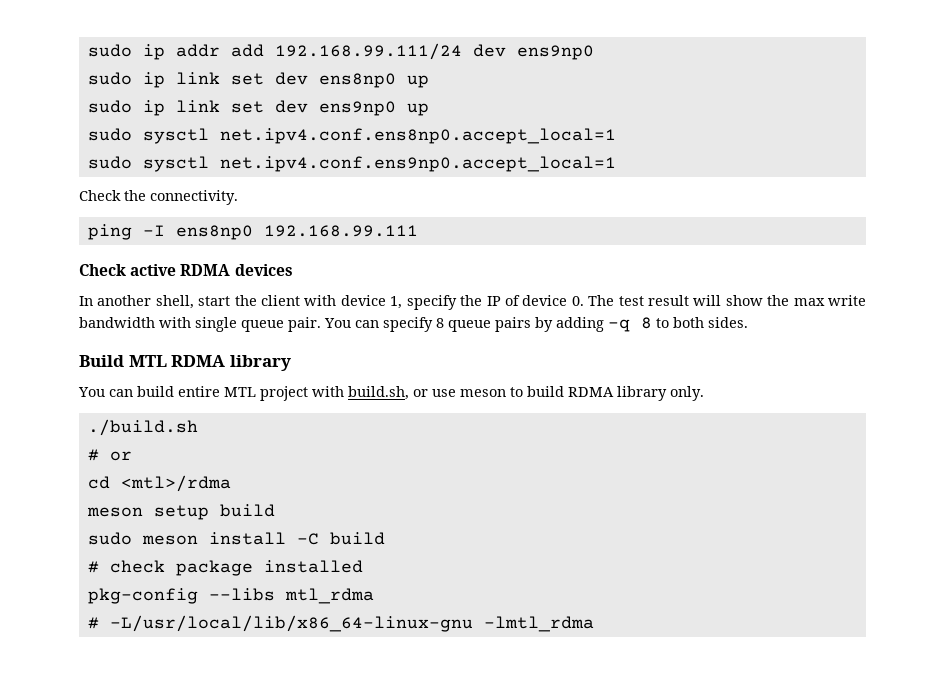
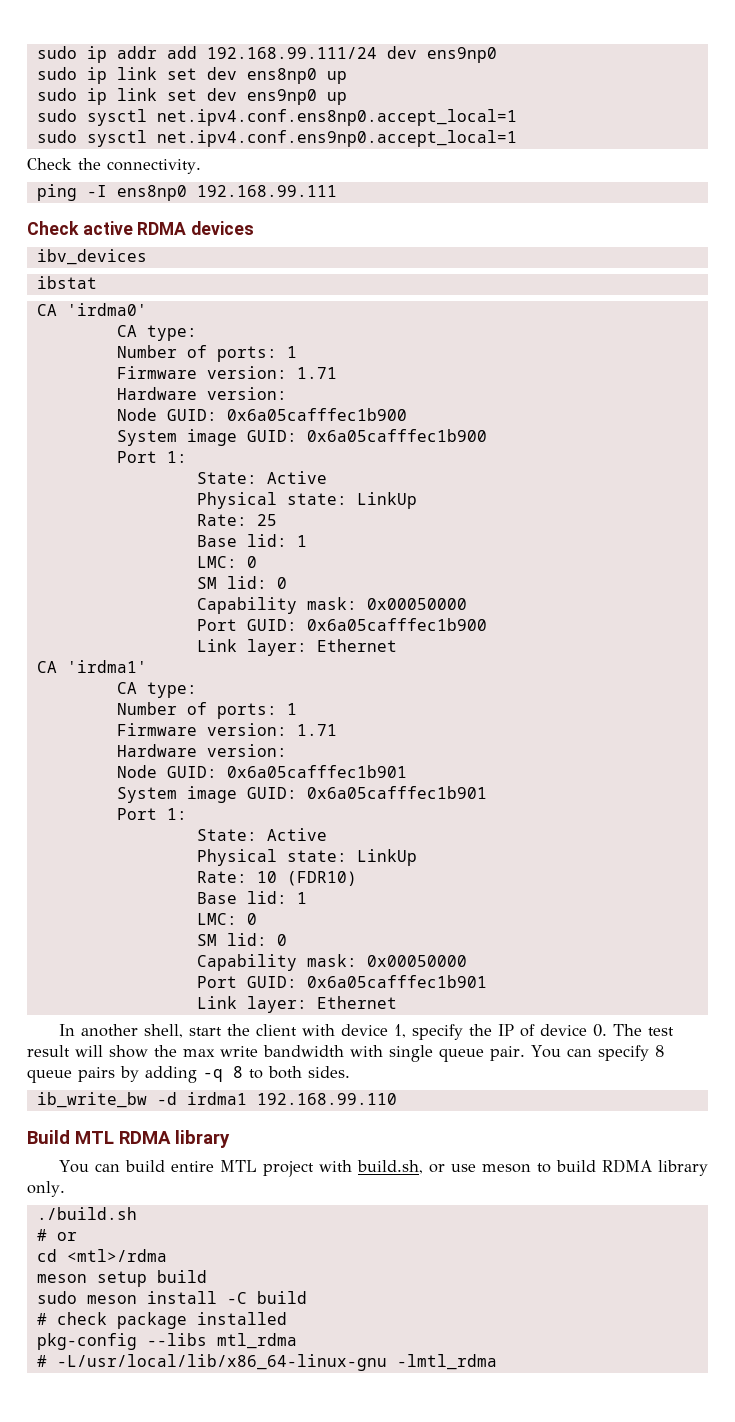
+ ibv_devices
+ ibstat
+ CA 'irdma0'
+ CA type:
+ Number of ports: 1
+ Firmware version: 1.71
+ Hardware version:
+ Node GUID: 0x6a05cafffec1b900
+ System image GUID: 0x6a05cafffec1b900
+ Port 1:
+ State: Active
+ Physical state: LinkUp
+ Rate: 25
+ Base lid: 1
+ LMC: 0
+ SM lid: 0
+ Capability mask: 0x00050000
+ Port GUID: 0x6a05cafffec1b900
+ Link layer: Ethernet
+ CA 'irdma1'
+ CA type:
+ Number of ports: 1
+ Firmware version: 1.71
+ Hardware version:
+ Node GUID: 0x6a05cafffec1b901
+ System image GUID: 0x6a05cafffec1b901
+ Port 1:
+ State: Active
+ Physical state: LinkUp
+ Rate: 10 (FDR10)
+ Base lid: 1
+ LMC: 0
+ SM lid: 0
+ Capability mask: 0x00050000
+ Port GUID: 0x6a05cafffec1b901
+ Link layer: Ethernet
+ ib_write_bw -d irdma1 192.168.99.110

